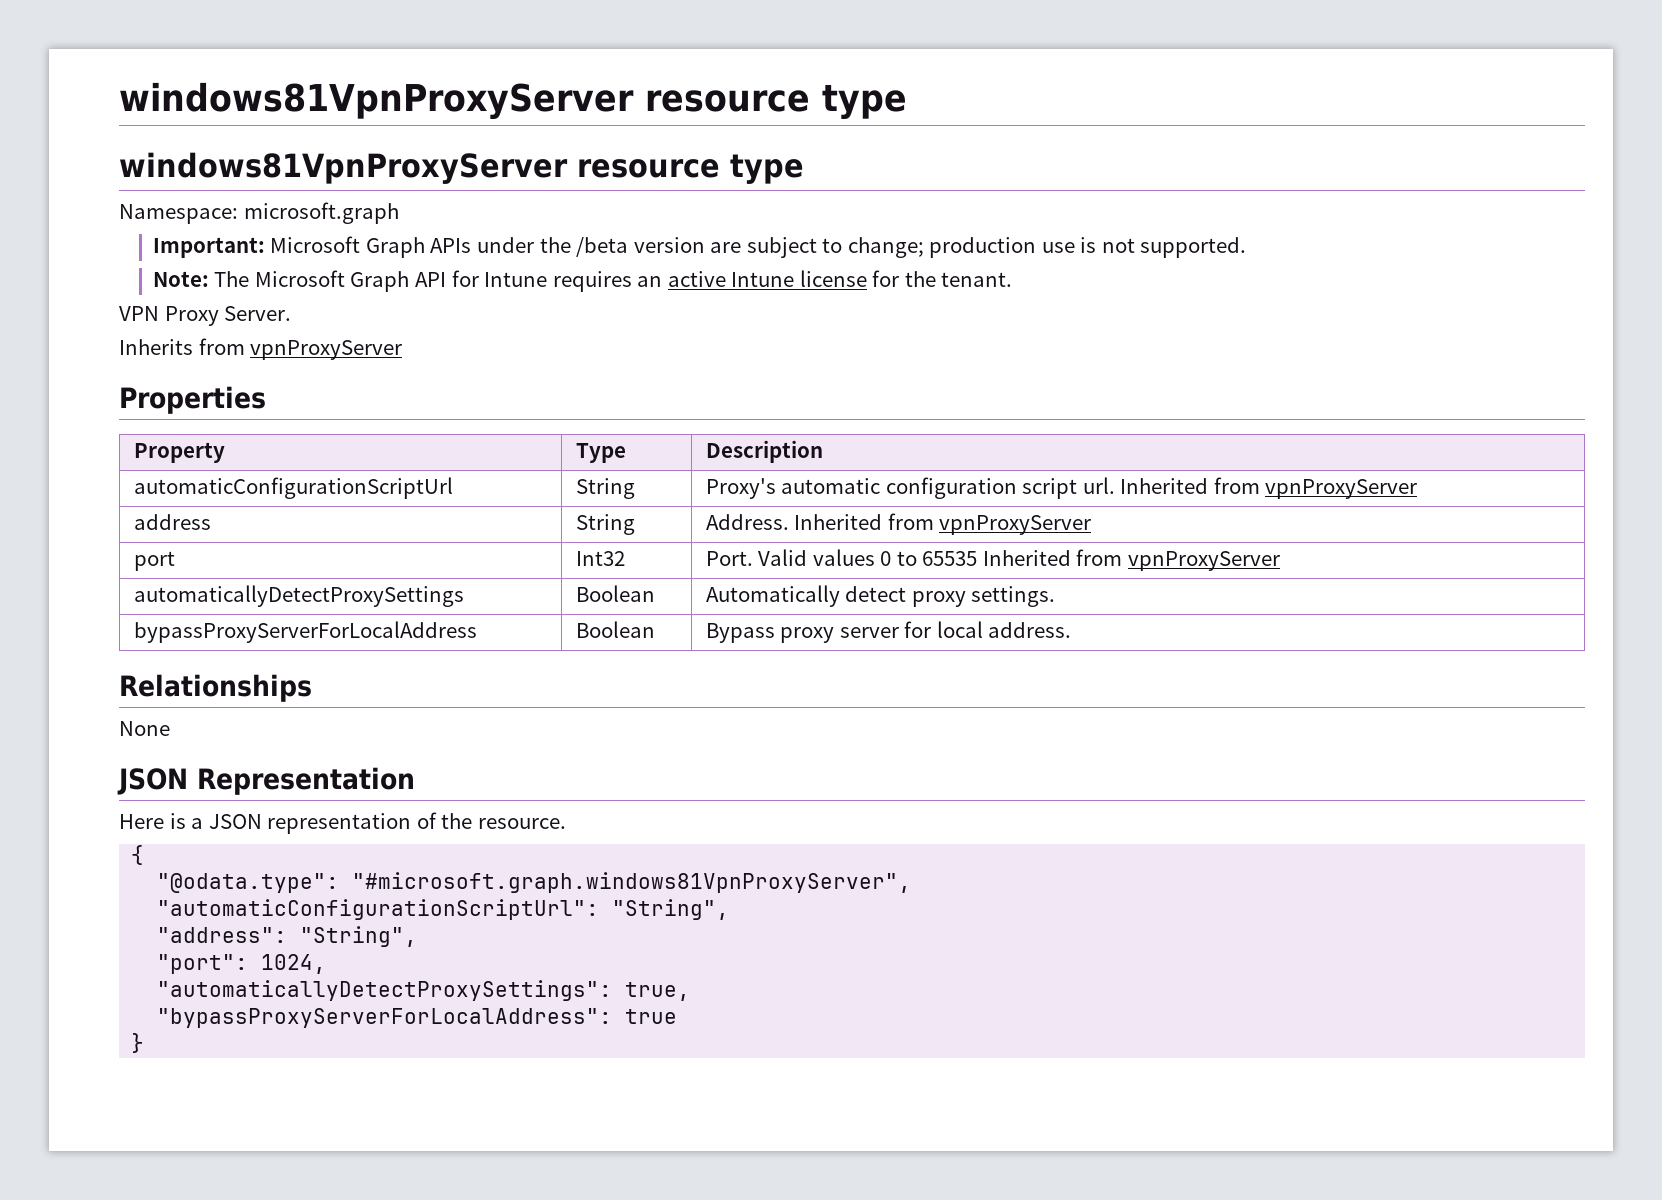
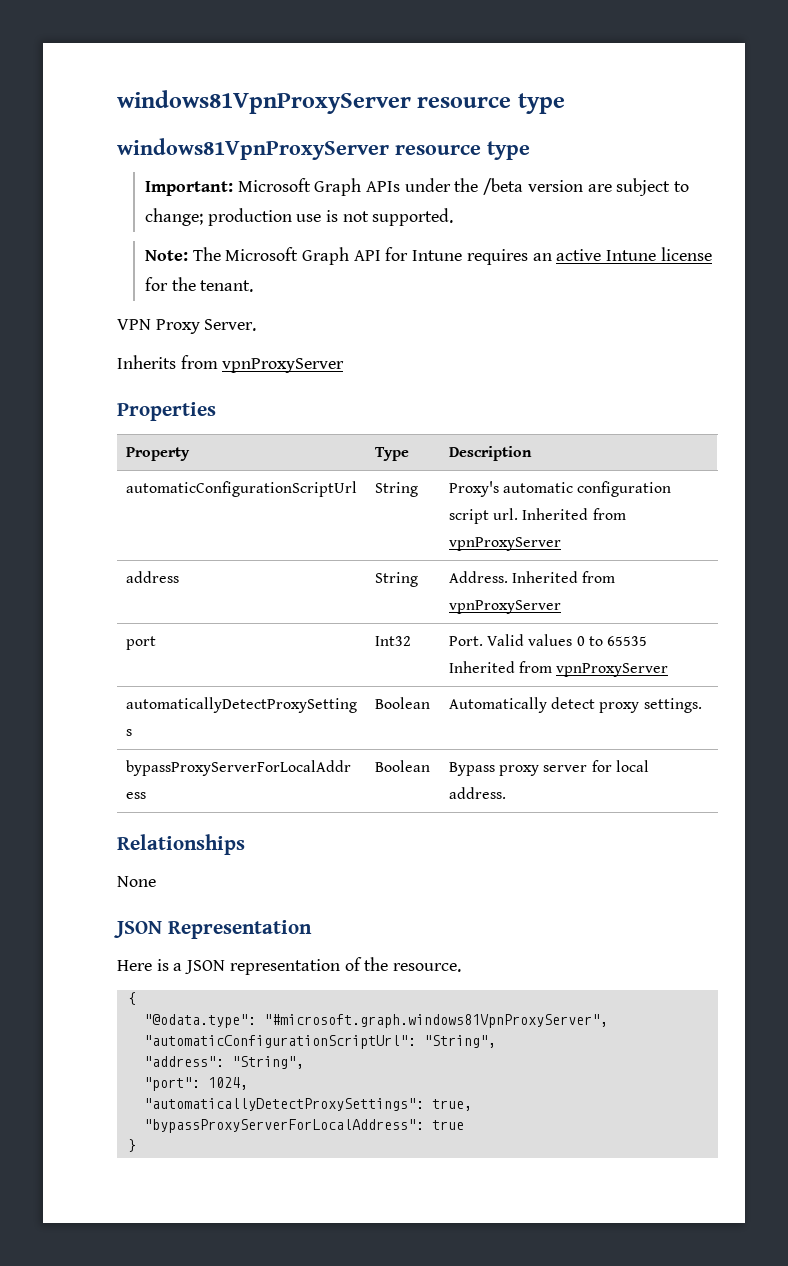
- Namespace: microsoft.graph

